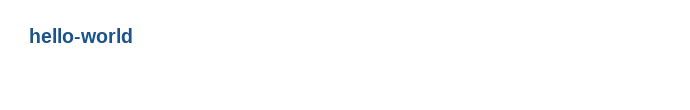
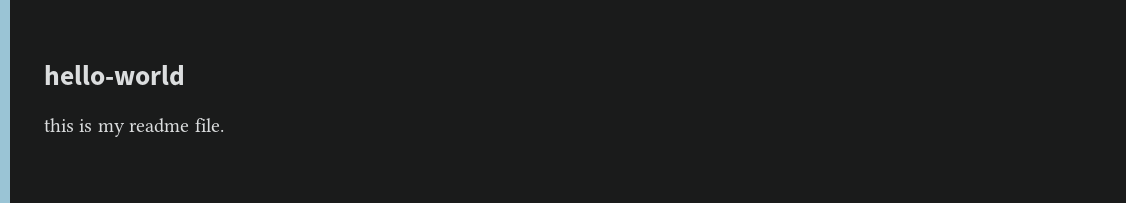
+ this is my readme file.

